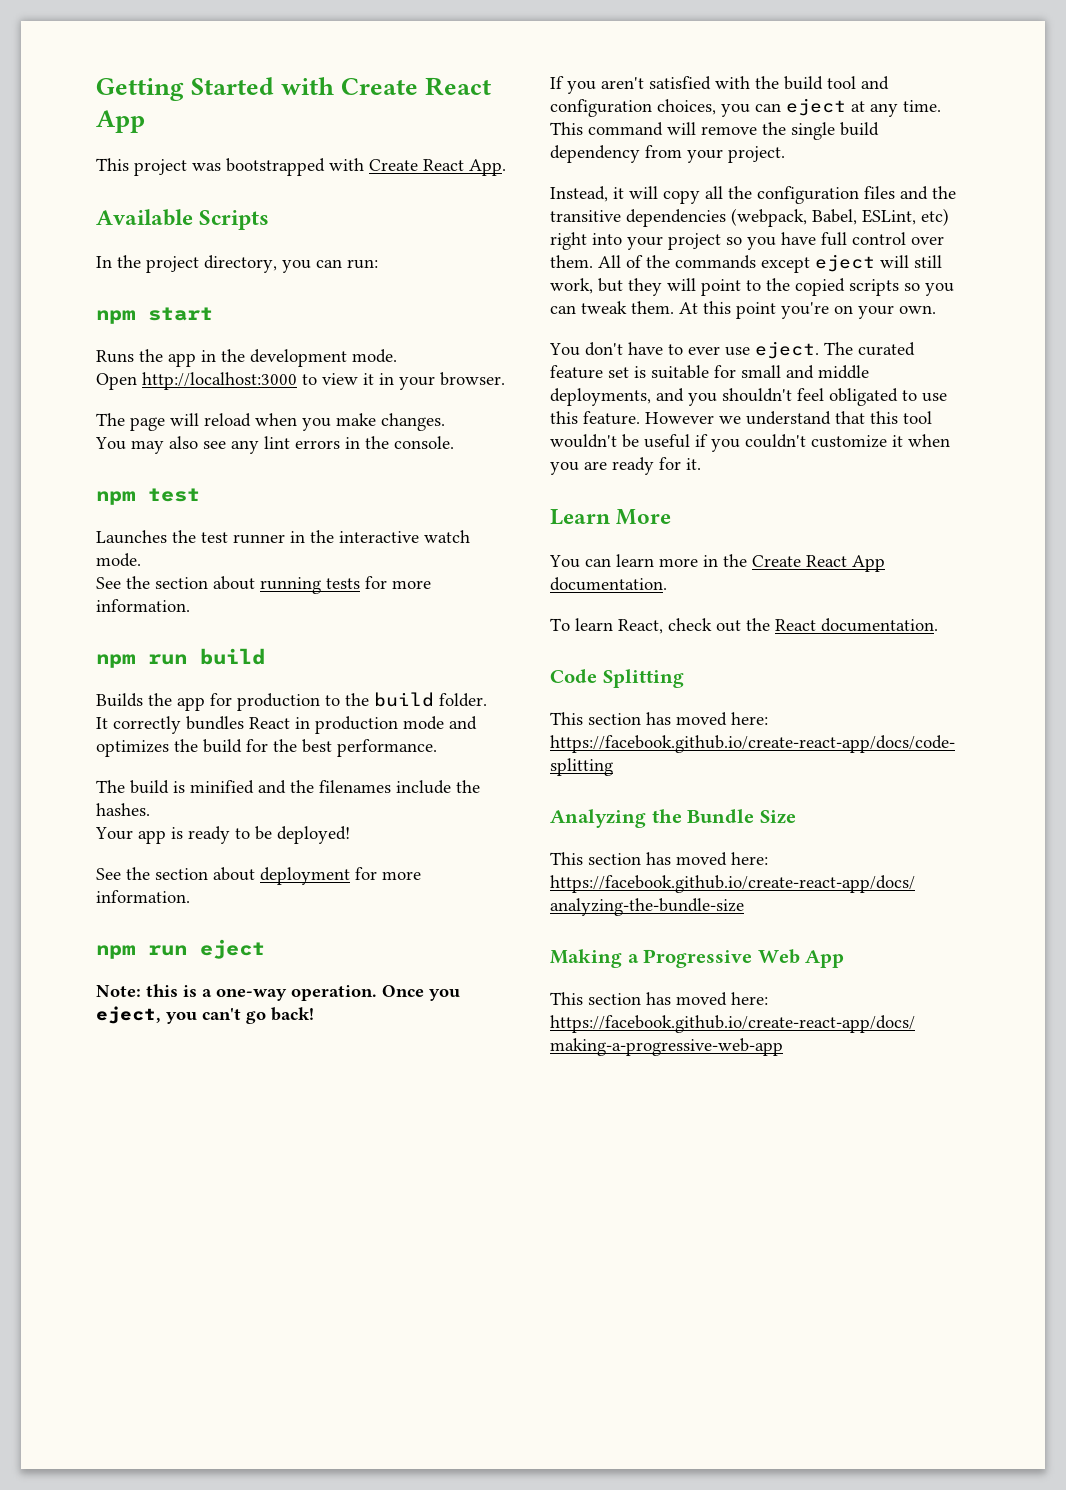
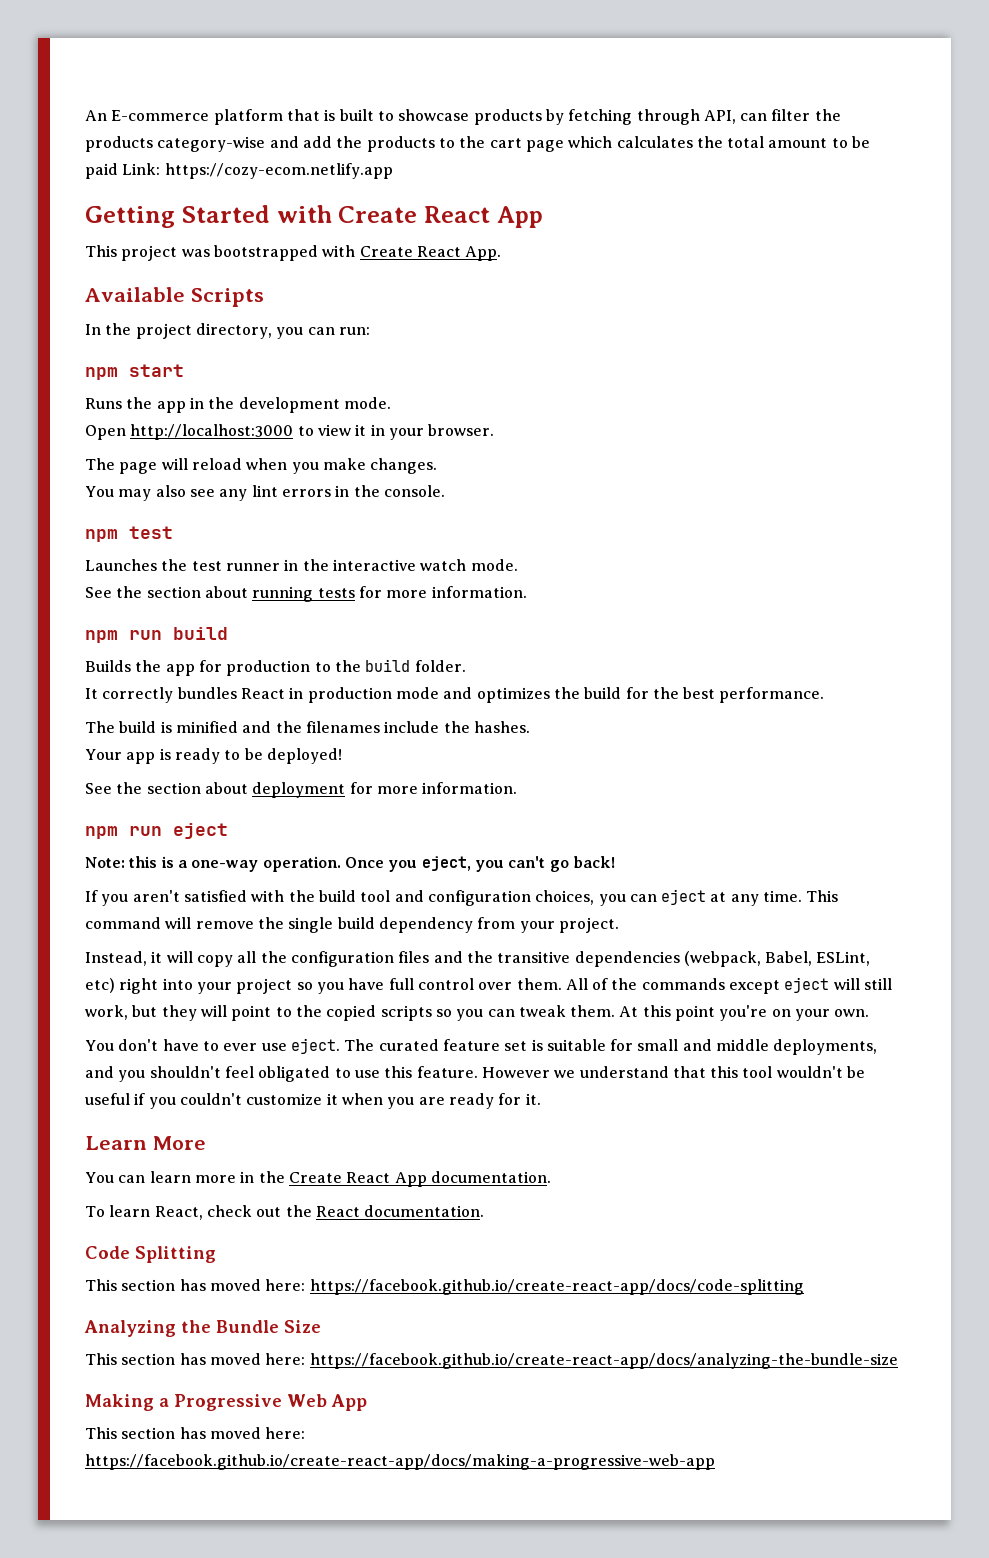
+ An E-commerce platform that is built to showcase products by fetching through API, can filter the products category-wise and add the products to the cart page which calculates the total amount to be paid Link: https://cozy-ecom.netlify.app

